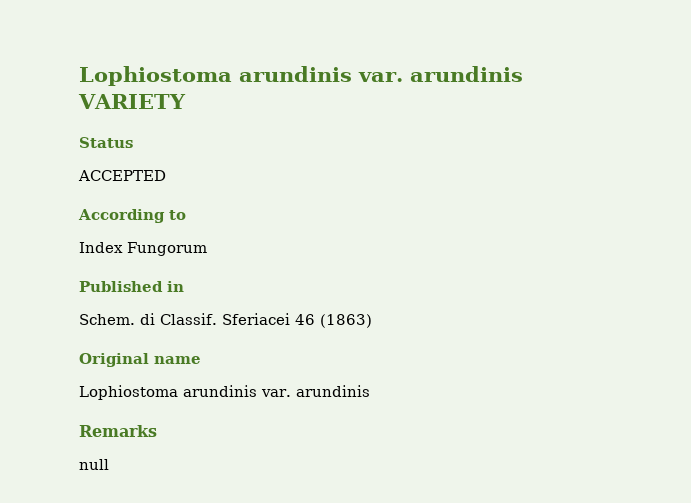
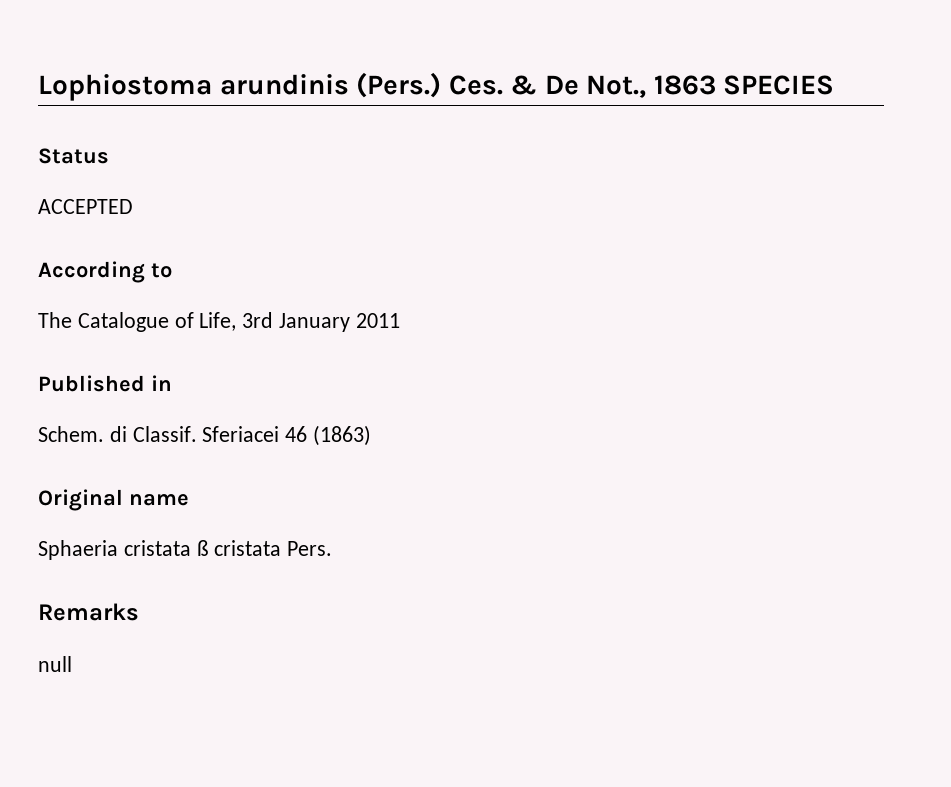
- Lophiostoma arundinis var. arundinis VARIETY
+ Lophiostoma arundinis (Pers.) Ces. & De Not., 1863 SPECIES
  Status
  ACCEPTED
  According to
- Index Fungorum
+ The Catalogue of Life, 3rd January 2011
  Original name
- Lophiostoma arundinis var. arundinis
+ Sphaeria cristata ß cristata Pers.

